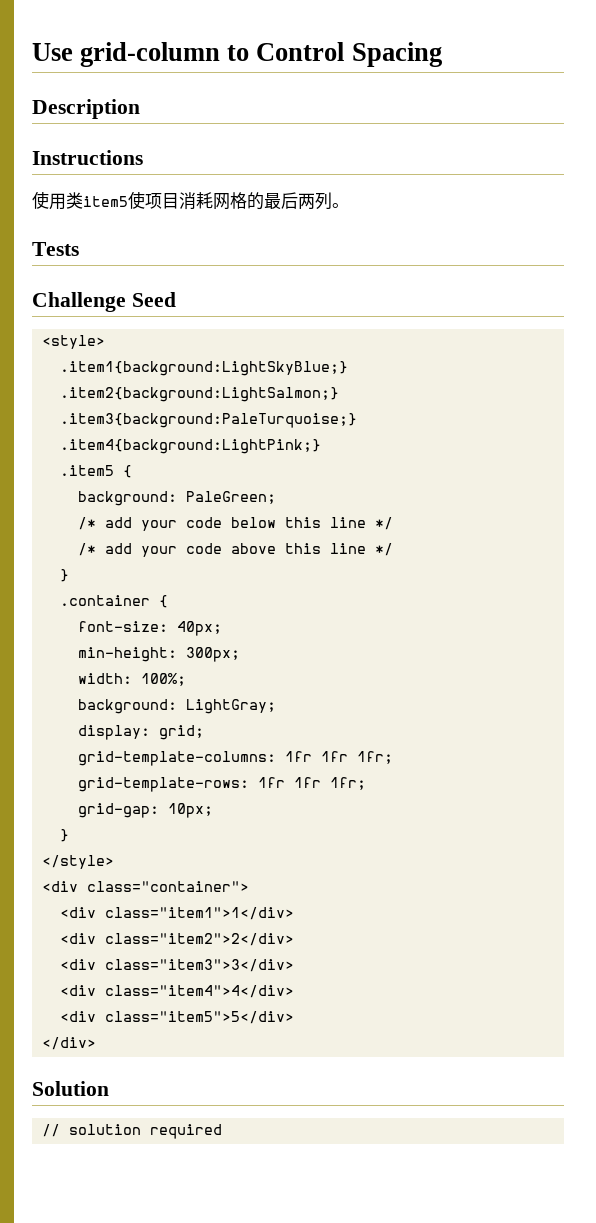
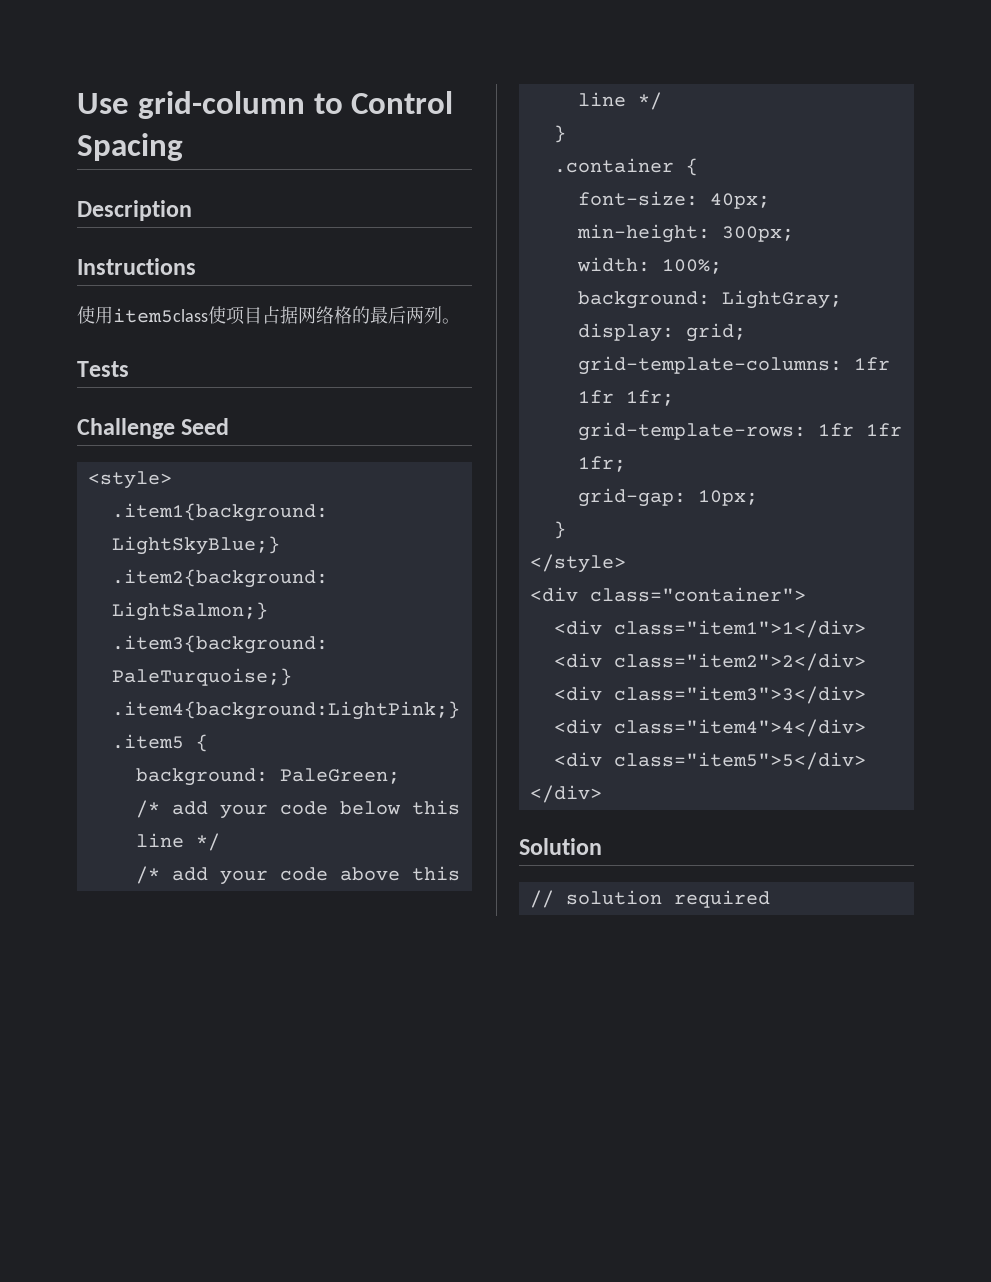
- 使用类item5使项目消耗网格的最后两列。
+ 使用item5class使项目占据网络格的最后两列。

